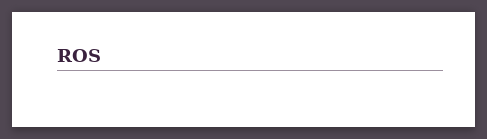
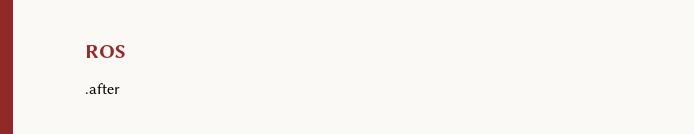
+ .after

